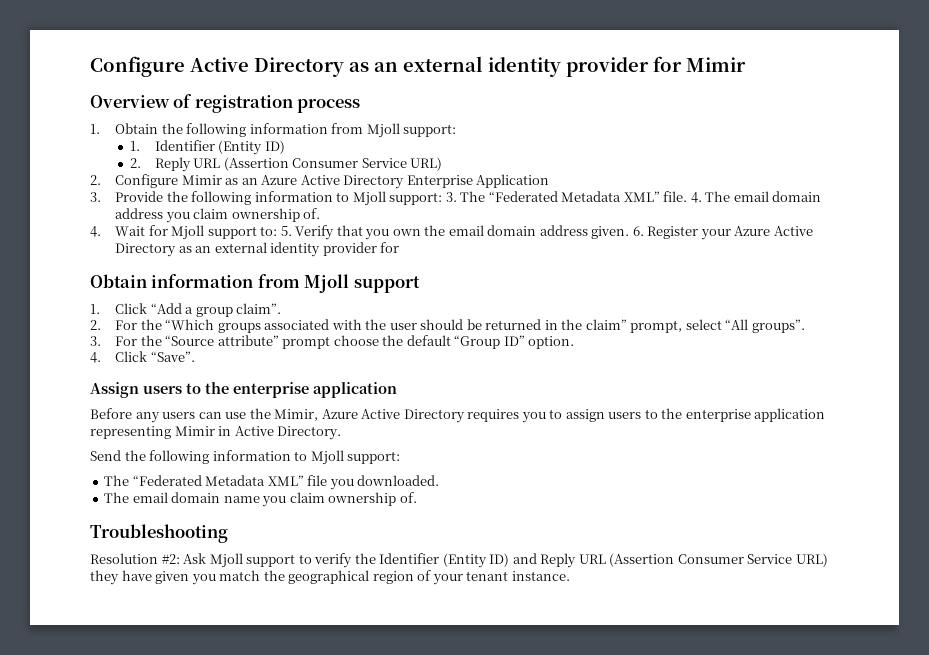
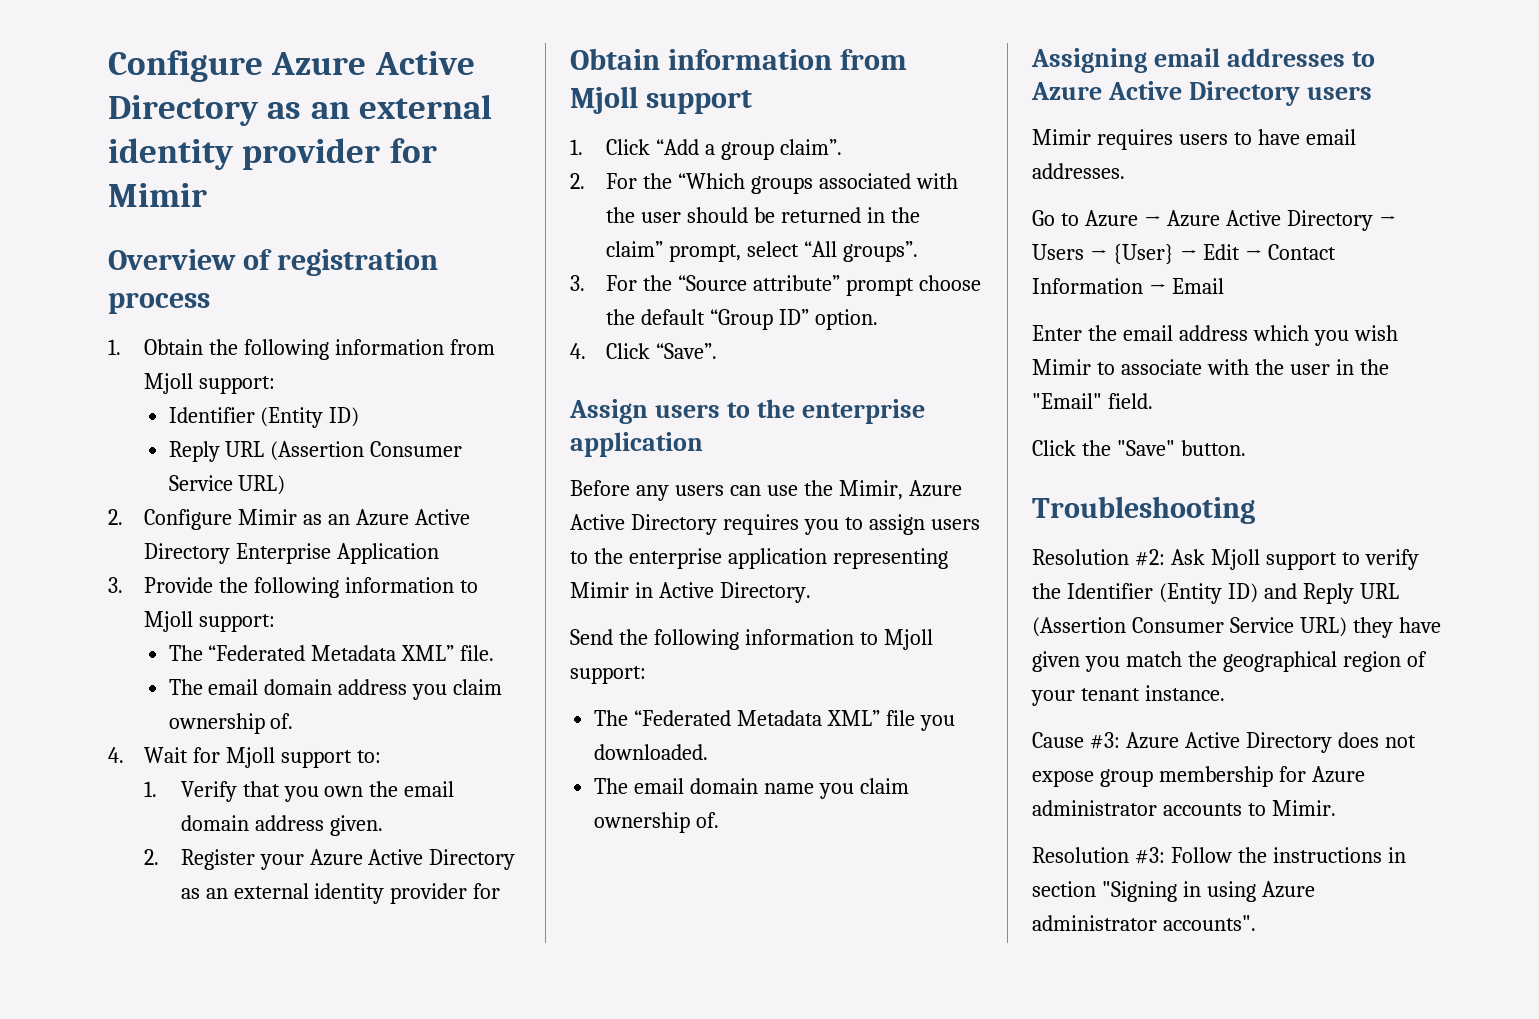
- Configure Active Directory as an external identity provider for Mimir
+ Configure Azure Active Directory as an external identity provider for Mimir
  1. Obtain the following information from Mjoll support:
- 1. Identifier (Entity ID)
- 2. Reply URL (Assertion Consumer Service URL)
+ Identifier (Entity ID)
+ Reply URL (Assertion Consumer Service URL)
- 3. Provide the following information to Mjoll support: 3. The “Federated Metadata XML” file. 4. The email domain address you claim ownership of.
+ 3. Provide the following information to Mjoll support:
+ The “Federated Metadata XML” file.
+ The email domain address you claim ownership of.
- 4. Wait for Mjoll support to: 5. Verify that you own the email domain address given. 6. Register your Azure Active Directory as an external identity provider for
+ 4. Wait for Mjoll support to:
+ 1. Verify that you own the email domain address given.
+ 2. Register your Azure Active Directory as an external identity provider for
+ Assigning email addresses to Azure Active Directory users
+ Mimir requires users to have email addresses.
+ Go to Azure → Azure Active Directory → Users → {User} → Edit → Contact Information → Email
+ Enter the email address which you wish Mimir to associate with the user in the "Email" field.
+ Click the "Save" button.
+ Cause #3: Azure Active Directory does not expose group membership for Azure administrator accounts to Mimir.
+ Resolution #3: Follow the instructions in section "Signing in using Azure administrator accounts".

